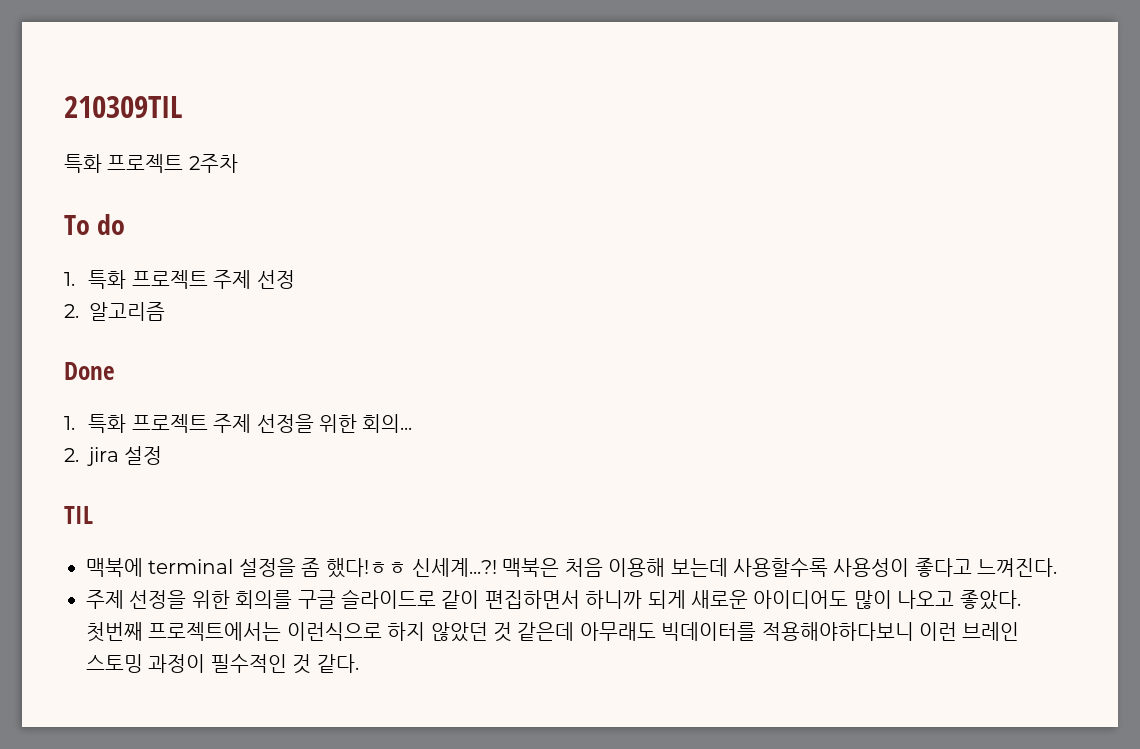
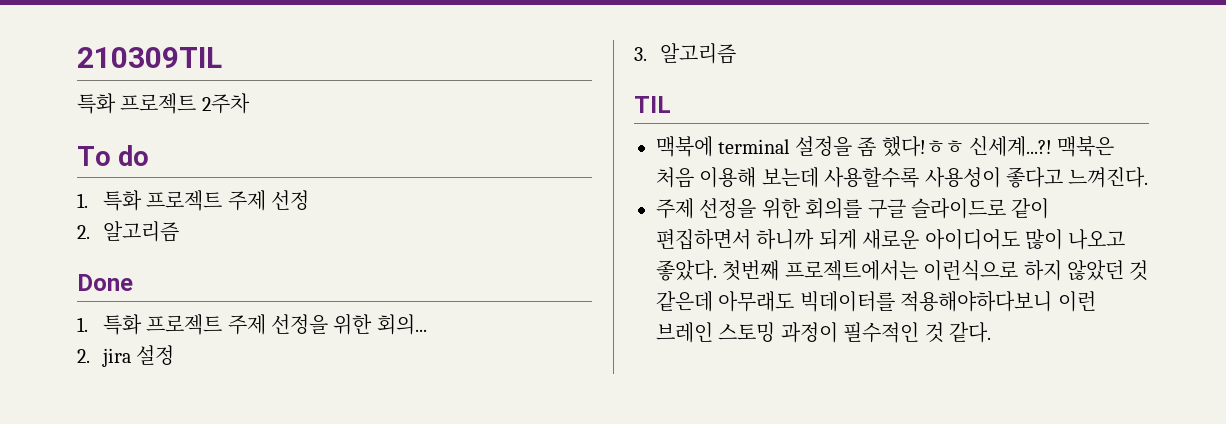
+ 3. 알고리즘

